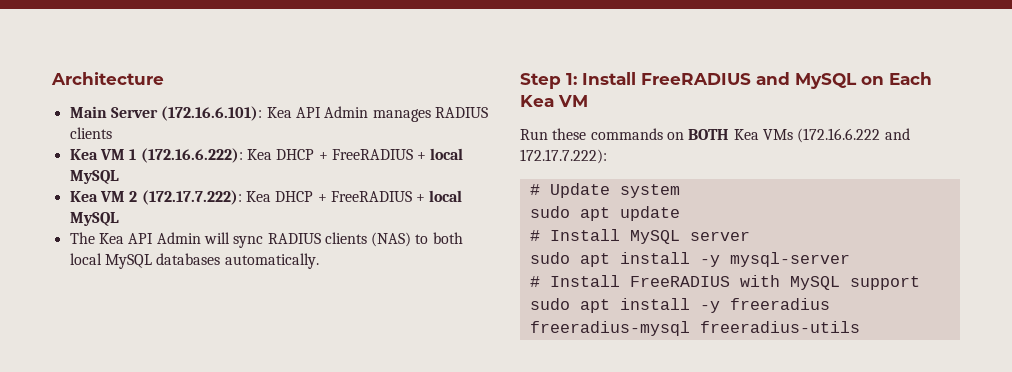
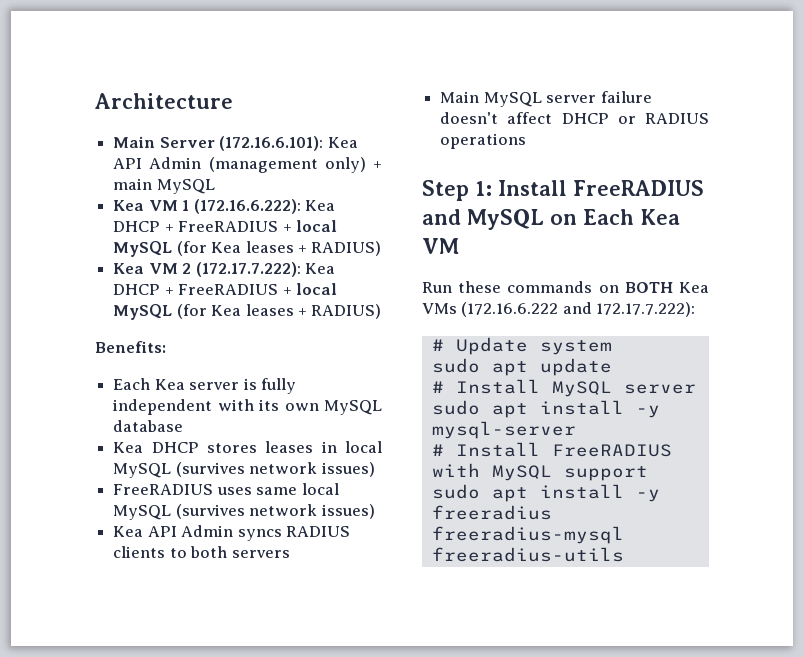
- Main Server (172.16.6.101): Kea API Admin manages RADIUS clients
+ Main Server (172.16.6.101): Kea API Admin (management only) + main MySQL
- Kea VM 1 (172.16.6.222): Kea DHCP + FreeRADIUS + local MySQL
+ Kea VM 1 (172.16.6.222): Kea DHCP + FreeRADIUS + local MySQL (for Kea leases + RADIUS)
- Kea VM 2 (172.17.7.222): Kea DHCP + FreeRADIUS + local MySQL
- The Kea API Admin will sync RADIUS clients (NAS) to both local MySQL databases automatically.
+ Kea VM 2 (172.17.7.222): Kea DHCP + FreeRADIUS + local MySQL (for Kea leases + RADIUS)
+ Benefits:
+ Each Kea server is fully independent with its own MySQL database
+ Kea DHCP stores leases in local MySQL (survives network issues)
+ FreeRADIUS uses same local MySQL (survives network issues)
+ Kea API Admin syncs RADIUS clients to both servers
+ Main MySQL server failure doesn't affect DHCP or RADIUS operations

